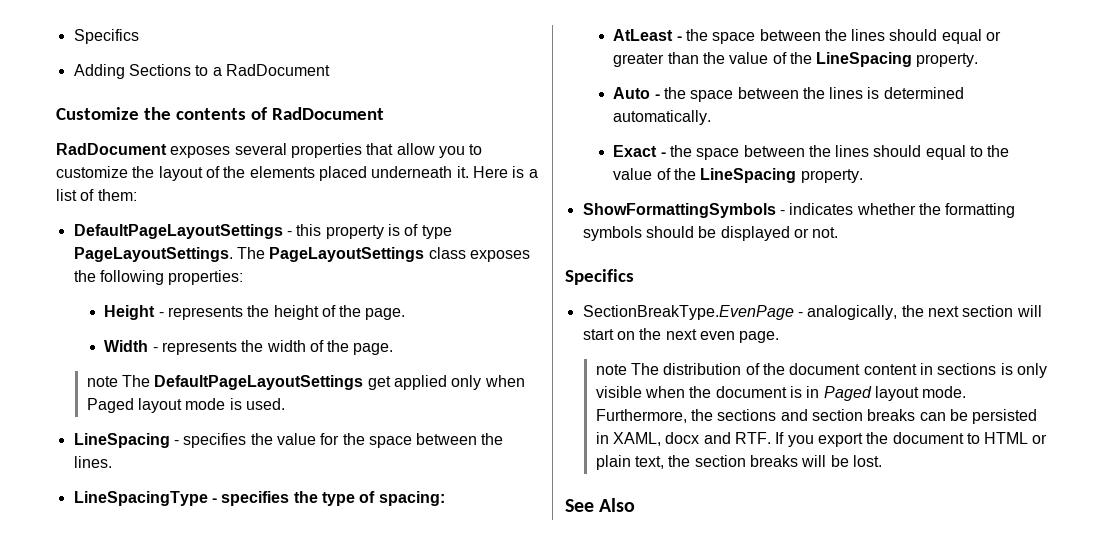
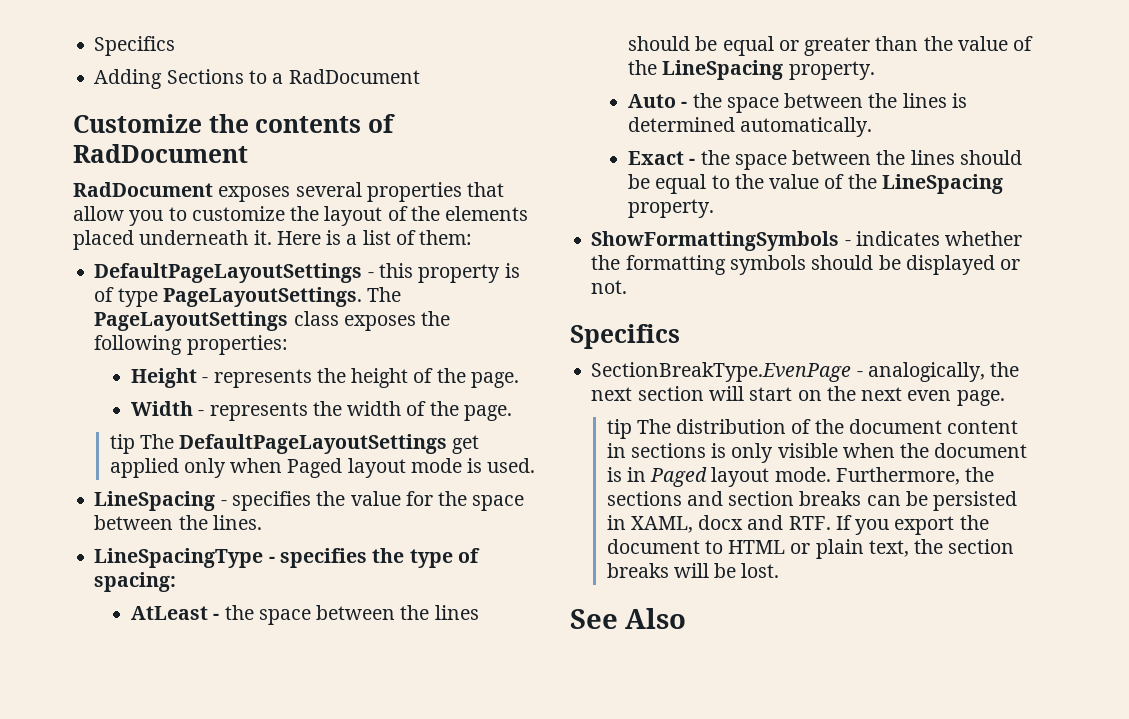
- note The DefaultPageLayoutSettings get applied only when Paged layout mode is used.
+ tip The DefaultPageLayoutSettings get applied only when Paged layout mode is used.
- AtLeast - the space between the lines should equal or greater than the value of the LineSpacing property.
+ AtLeast - the space between the lines should be equal or greater than the value of the LineSpacing property.
- Exact - the space between the lines should equal to the value of the LineSpacing property.
+ Exact - the space between the lines should be equal to the value of the LineSpacing property.
- note The distribution of the document content in sections is only visible when the document is in Paged layout mode.
+ tip The distribution of the document content in sections is only visible when the document is in Paged layout mode.

